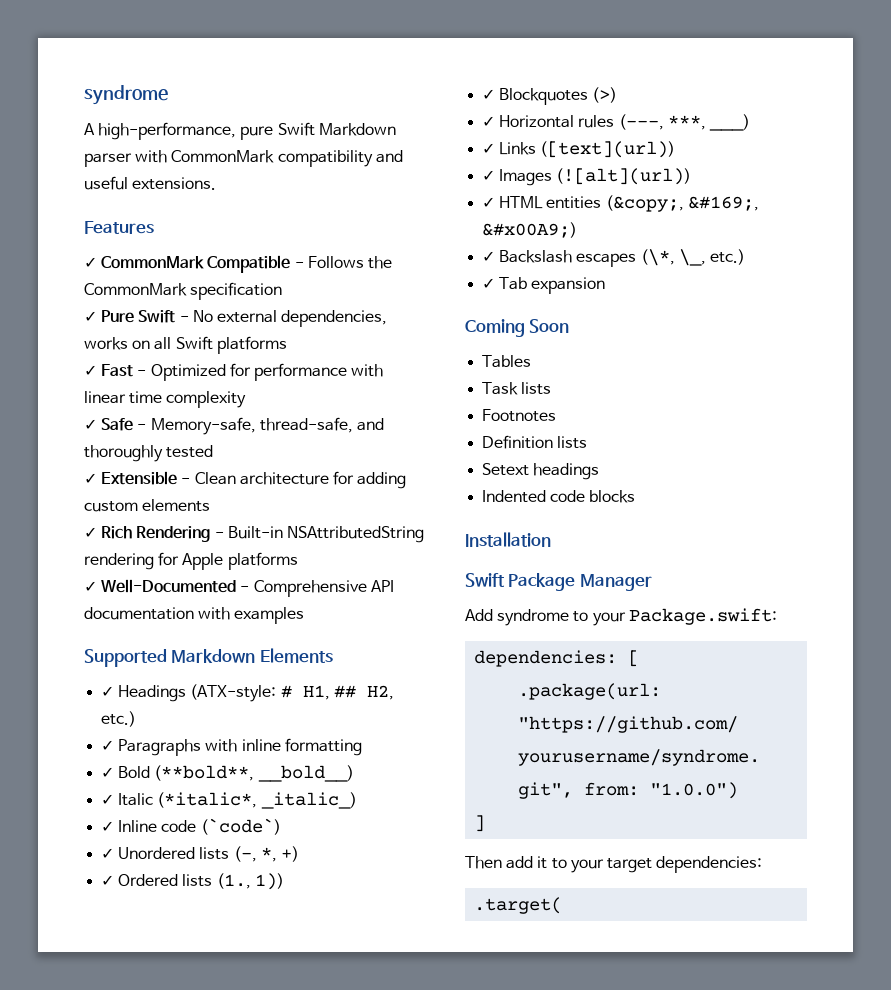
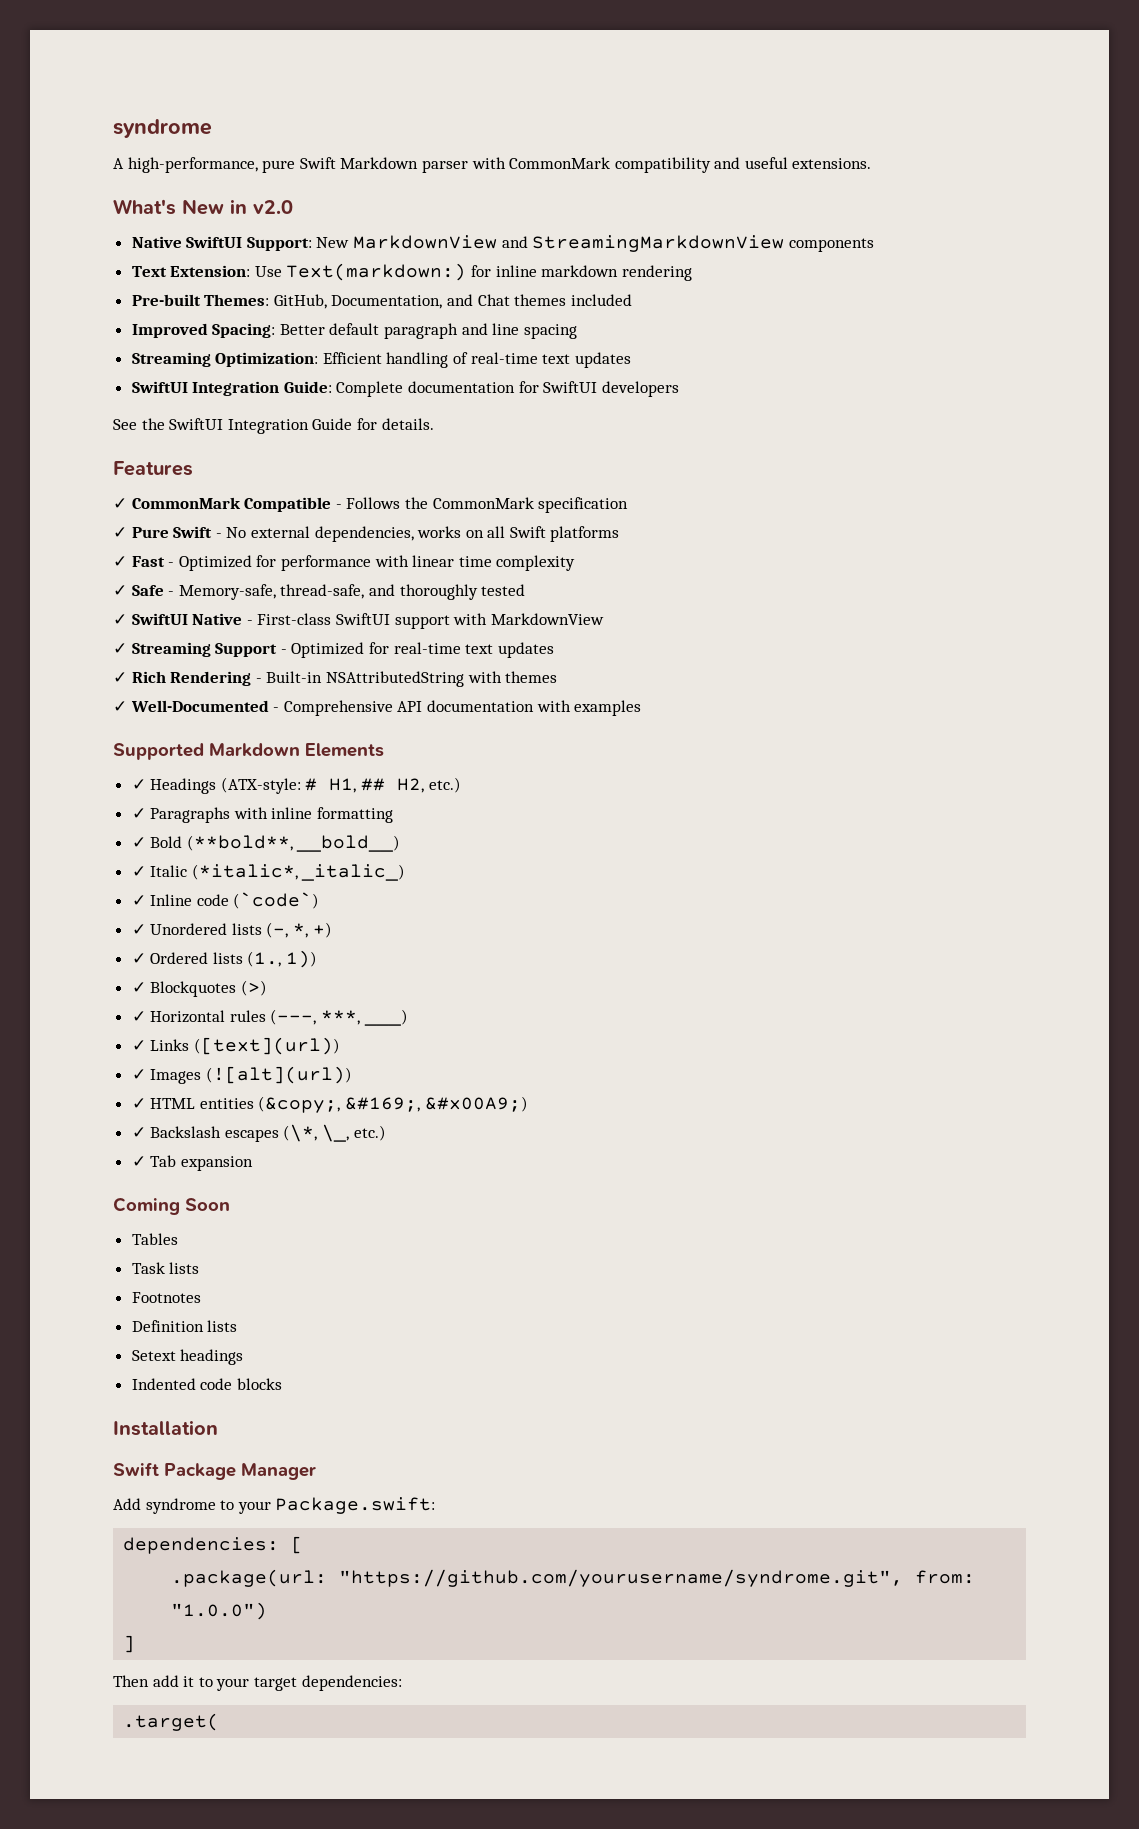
+ What's New in v2.0
+ Native SwiftUI Support: New MarkdownView and StreamingMarkdownView components
+ Text Extension: Use Text(markdown:) for inline markdown rendering
+ Pre-built Themes: GitHub, Documentation, and Chat themes included
+ Improved Spacing: Better default paragraph and line spacing
+ Streaming Optimization: Efficient handling of real-time text updates
+ SwiftUI Integration Guide: Complete documentation for SwiftUI developers
+ See the SwiftUI Integration Guide for details.
- ✓ Extensible - Clean architecture for adding custom elements
+ ✓ SwiftUI Native - First-class SwiftUI support with MarkdownView
+ ✓ Streaming Support - Optimized for real-time text updates
- ✓ Rich Rendering - Built-in NSAttributedString rendering for Apple platforms
+ ✓ Rich Rendering - Built-in NSAttributedString with themes

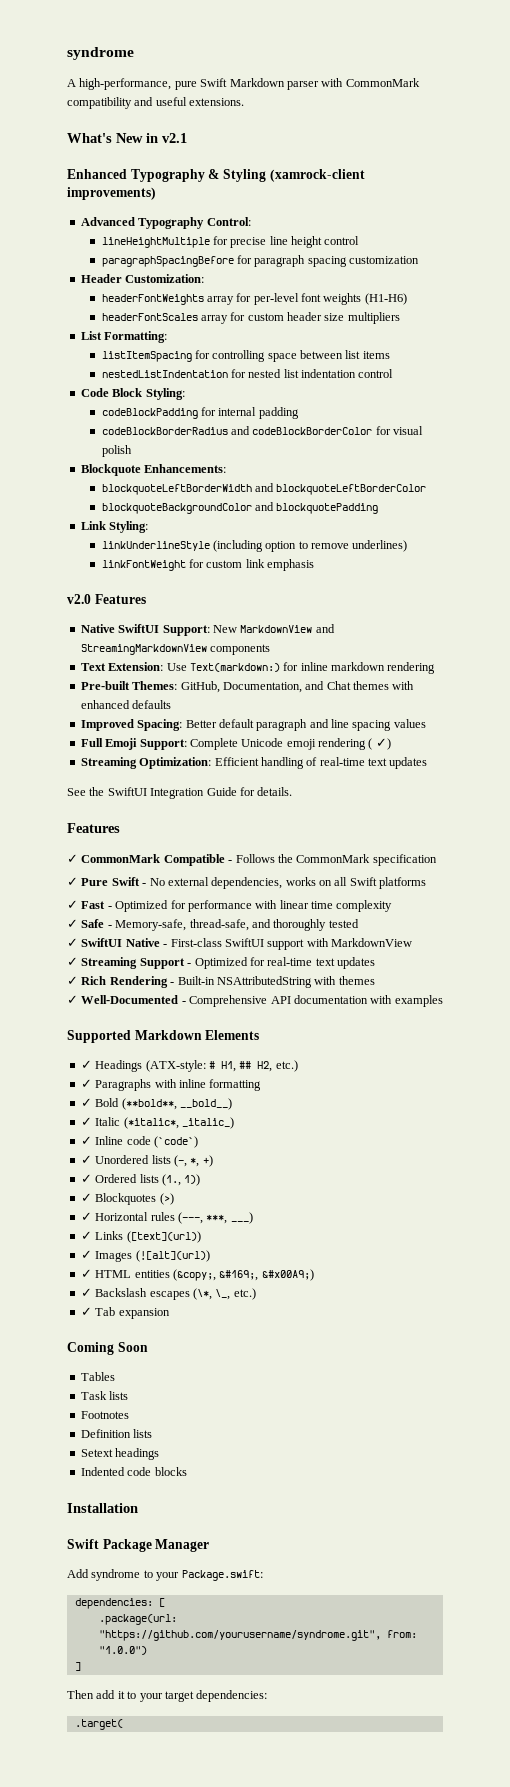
- What's New in v2.0
+ What's New in v2.1
+ Enhanced Typography & Styling (xamrock-client improvements)
+ Advanced Typography Control:
+ lineHeightMultiple for precise line height control
+ paragraphSpacingBefore for paragraph spacing customization
+ Header Customization:
+ headerFontWeights array for per-level font weights (H1-H6)
+ headerFontScales array for custom header size multipliers
+ List Formatting:
+ listItemSpacing for controlling space between list items
+ nestedListIndentation for nested list indentation control
+ Code Block Styling:
+ codeBlockPadding for internal padding
+ codeBlockBorderRadius and codeBlockBorderColor for visual polish
+ Blockquote Enhancements:
+ blockquoteLeftBorderWidth and blockquoteLeftBorderColor
+ blockquoteBackgroundColor and blockquotePadding
+ Link Styling:
+ linkUnderlineStyle (including option to remove underlines)
+ linkFontWeight for custom link emphasis
+ v2.0 Features
- Pre-built Themes: GitHub, Documentation, and Chat themes included
+ Pre-built Themes: GitHub, Documentation, and Chat themes with enhanced defaults
- Improved Spacing: Better default paragraph and line spacing
+ Improved Spacing: Better default paragraph and line spacing values
+ Full Emoji Support: Complete Unicode emoji rendering ( ✓)
- SwiftUI Integration Guide: Complete documentation for SwiftUI developers

